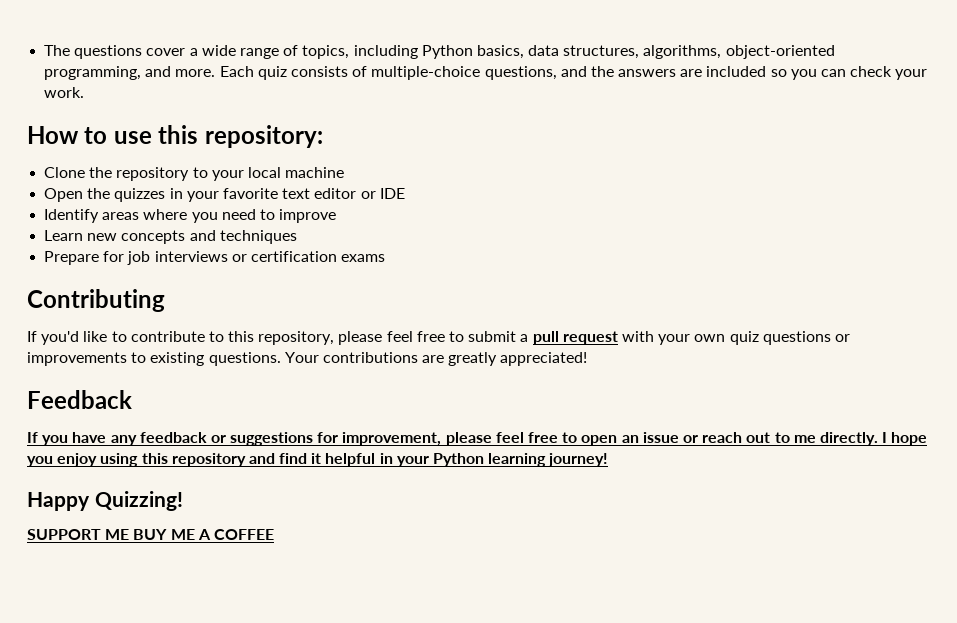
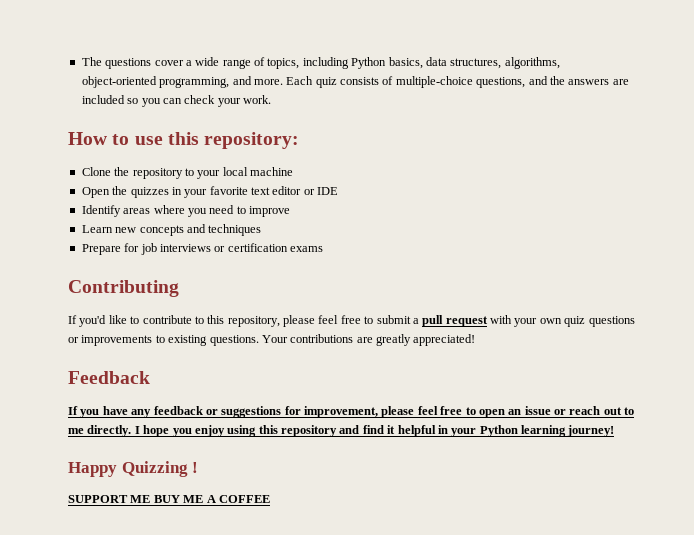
- Happy Quizzing!
+ Happy Quizzing !

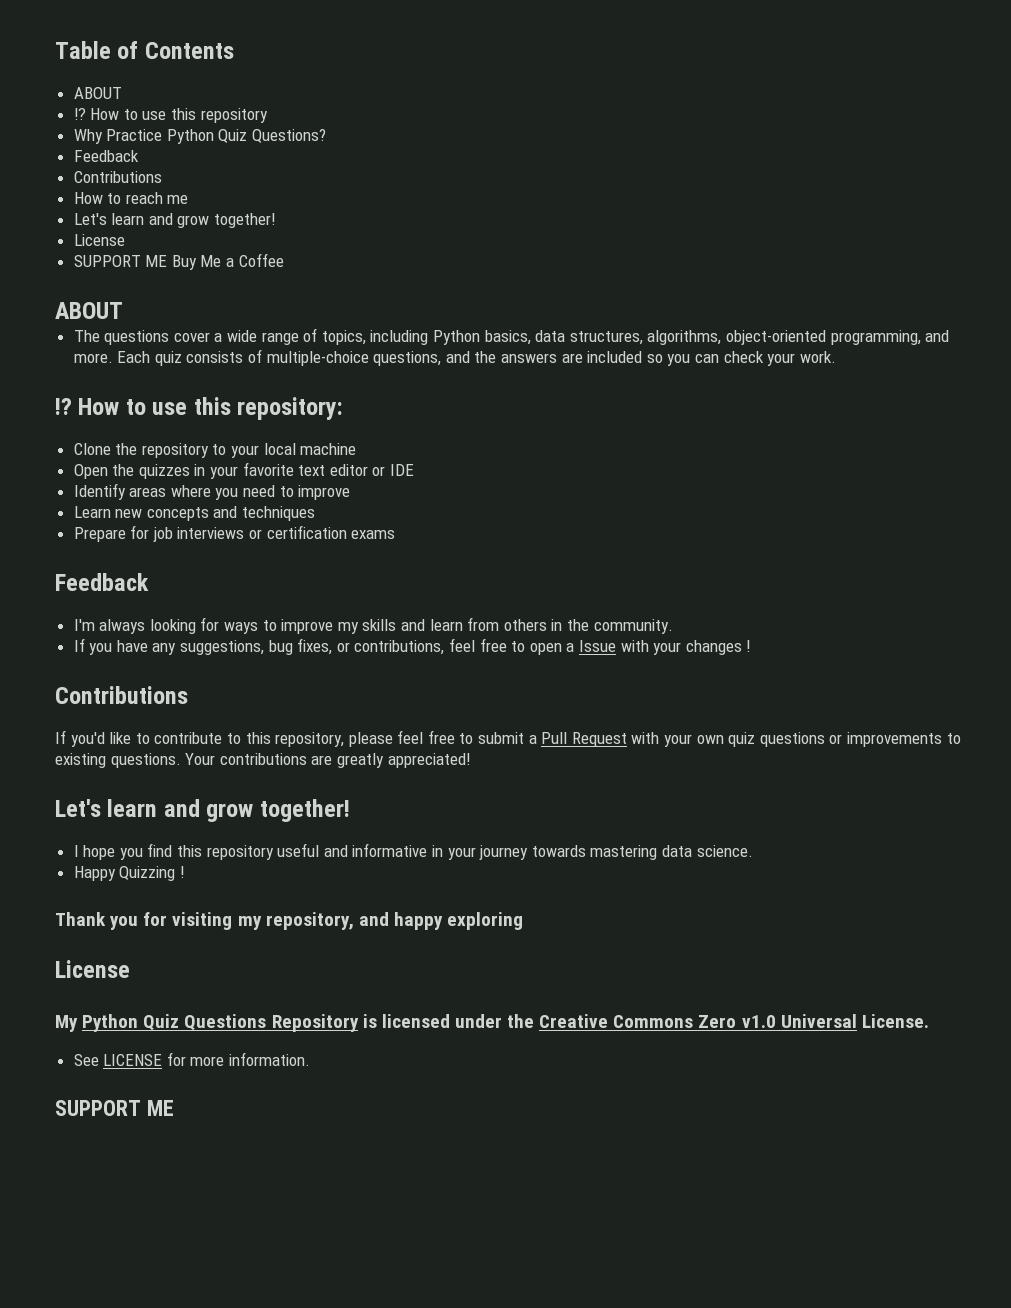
+ Table of Contents
+ ABOUT
+ ⁉ How to use this repository
+ Why Practice Python Quiz Questions?
+ Feedback
+ Contributions
+ How to reach me
+ Let's learn and grow together!
+ License
+ SUPPORT ME Buy Me a Coffee
+ ABOUT
- How to use this repository:
+ ⁉ How to use this repository:
  Prepare for job interviews or certification exams
- Contributing
+ Feedback
+ I'm always looking for ways to improve my skills and learn from others in the community.
+ If you have any suggestions, bug fixes, or contributions, feel free to open a Issue with your changes !
+ Contributions
- If you'd like to contribute to this repository, please feel free to submit a pull request with your own quiz questions or improvements to existing questions.
+ If you'd like to contribute to this repository, please feel free to submit a Pull Request with your own quiz questions or improvements to existing questions.
  Your contributions are greatly appreciated!
- Feedback
- If you have any feedback or suggestions for improvement, please feel free to open an issue or reach out to me directly. I hope you enjoy using this repository and find it helpful in your Python learning journey!
+ Let's learn and grow together!
+ I hope you find this repository useful and informative in your journey towards mastering data science.
  Happy Quizzing !
- SUPPORT ME BUY ME A COFFEE
+ Thank you for visiting my repository, and happy exploring
+ License
+ My Python Quiz Questions Repository is licensed under the Creative Commons Zero v1.0 Universal License.
+ See LICENSE for more information.
+ SUPPORT ME

